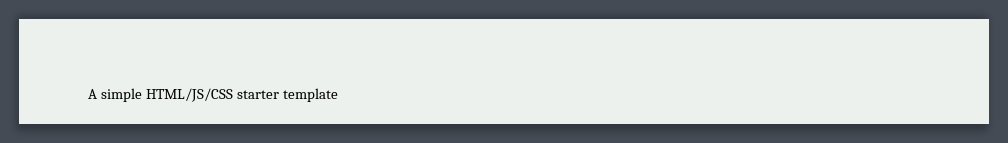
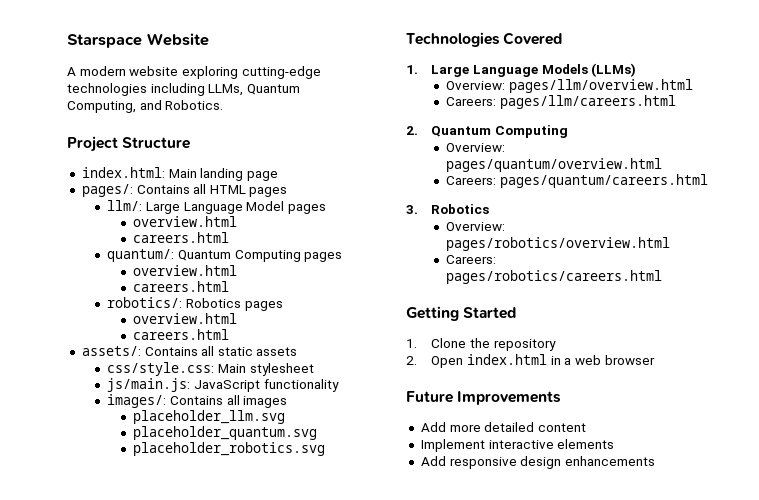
- A simple HTML/JS/CSS starter template
+ Starspace Website
+ A modern website exploring cutting-edge technologies including LLMs, Quantum Computing, and Robotics.
+ Project Structure
+ index.html: Main landing page
+ pages/: Contains all HTML pages
+ llm/: Large Language Model pages
+ overview.html
+ careers.html
+ quantum/: Quantum Computing pages
+ overview.html
+ careers.html
+ robotics/: Robotics pages
+ overview.html
+ careers.html
+ assets/: Contains all static assets
+ css/style.css: Main stylesheet
+ js/main.js: JavaScript functionality
+ images/: Contains all images
+ placeholder_llm.svg
+ placeholder_quantum.svg
+ placeholder_robotics.svg
+ Technologies Covered
+ 1. Large Language Models (LLMs)
+ Overview: pages/llm/overview.html
+ Careers: pages/llm/careers.html
+ 2. Quantum Computing
+ Overview: pages/quantum/overview.html
+ Careers: pages/quantum/careers.html
+ 3. Robotics
+ Overview: pages/robotics/overview.html
+ Careers: pages/robotics/careers.html
+ Getting Started
+ 1. Clone the repository
+ 2. Open index.html in a web browser
+ Future Improvements
+ Add more detailed content
+ Implement interactive elements
+ Add responsive design enhancements

